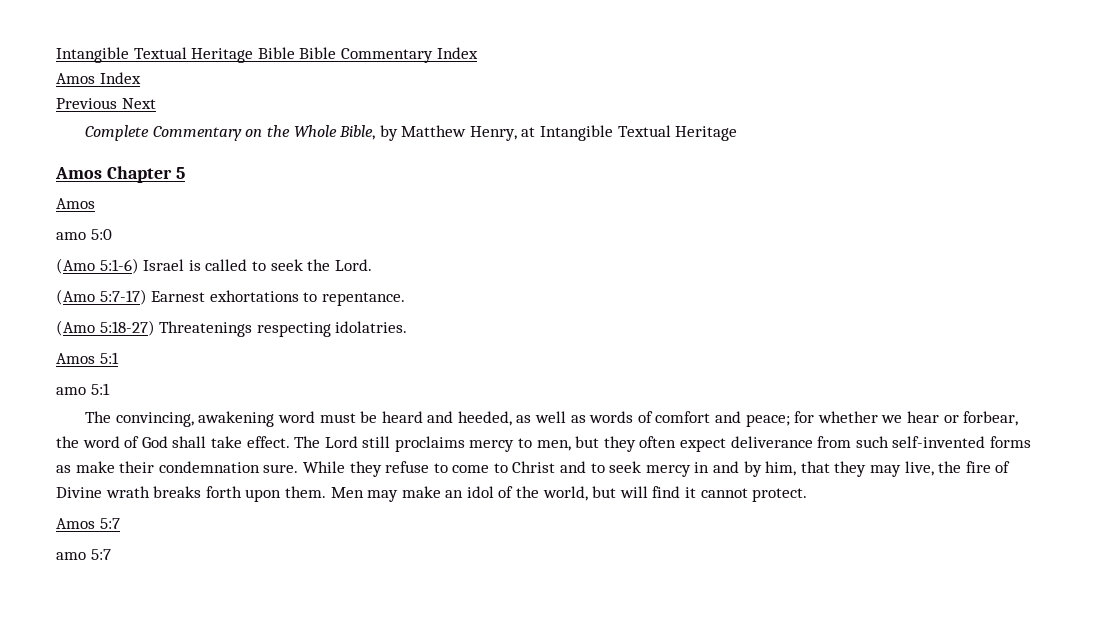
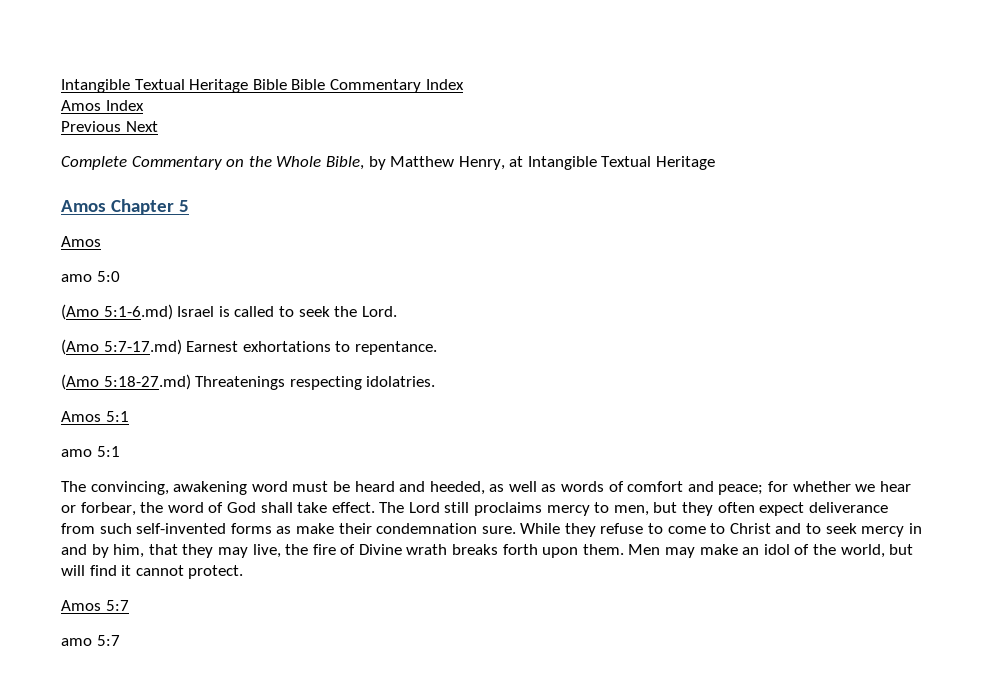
- (Amo 5:1-6) Israel is called to seek the Lord.
+ (Amo 5:1-6.md) Israel is called to seek the Lord.
- (Amo 5:7-17) Earnest exhortations to repentance.
+ (Amo 5:7-17.md) Earnest exhortations to repentance.
- (Amo 5:18-27) Threatenings respecting idolatries.
+ (Amo 5:18-27.md) Threatenings respecting idolatries.

